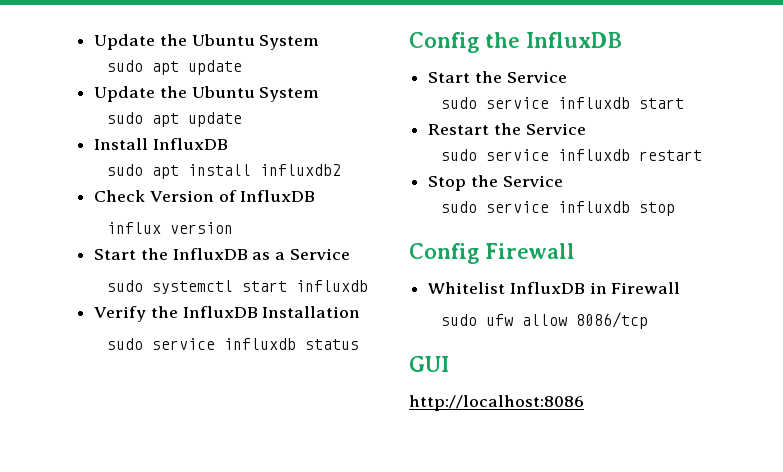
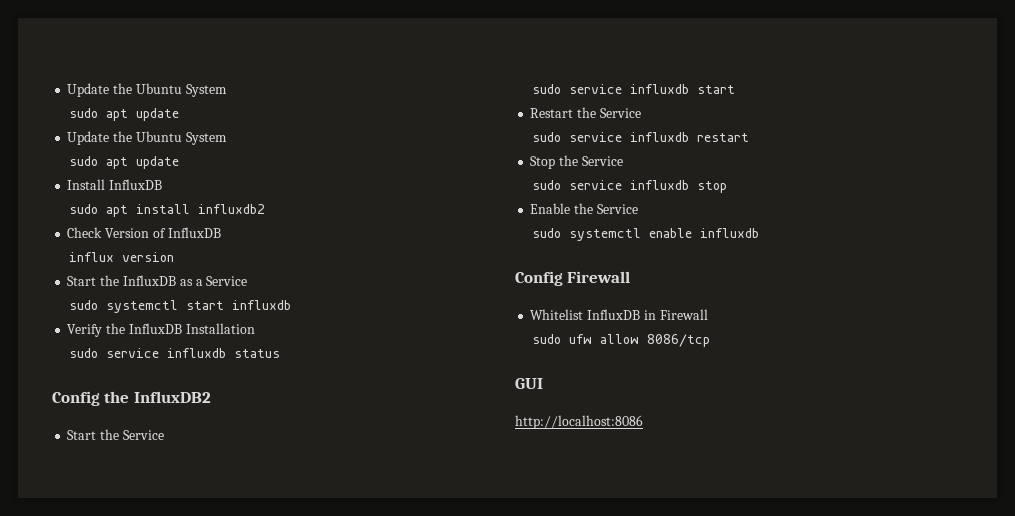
- Config the InfluxDB
+ Config the InfluxDB2
+ Enable the Service
+ sudo systemctl enable influxdb

